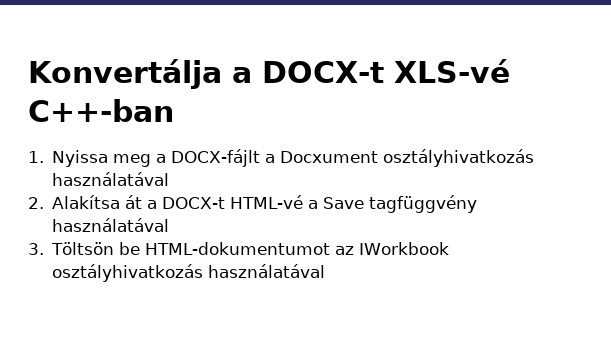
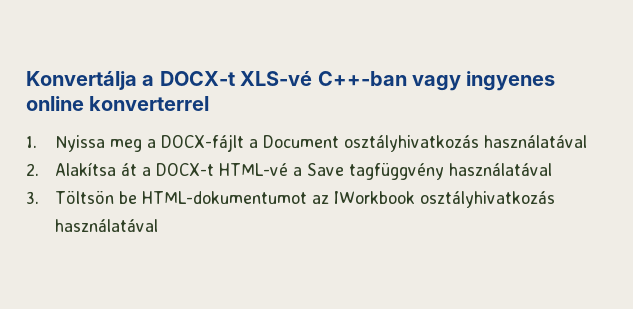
- Konvertálja a DOCX-t XLS-vé C++-ban
+ Konvertálja a DOCX-t XLS-vé C++-ban vagy ingyenes online konverterrel
- 1. Nyissa meg a DOCX-fájlt a Docxument osztályhivatkozás használatával
+ 1. Nyissa meg a DOCX-fájlt a Document osztályhivatkozás használatával

